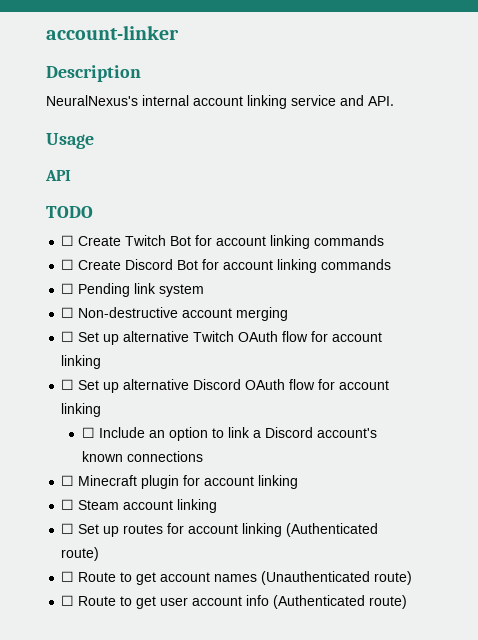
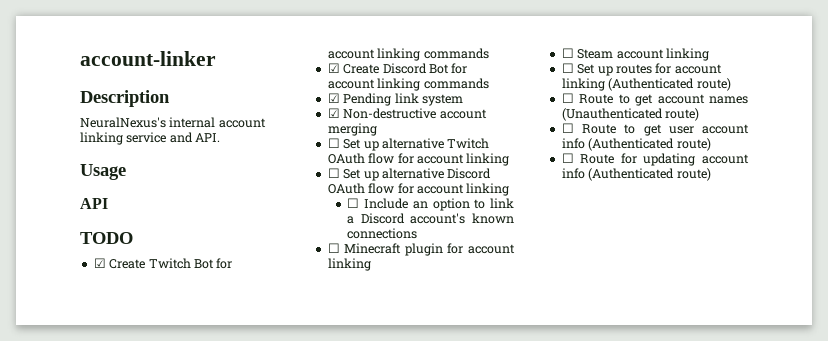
- ☐ Create Twitch Bot for account linking commands
+ ☑ Create Twitch Bot for account linking commands
- ☐ Create Discord Bot for account linking commands
+ ☑ Create Discord Bot for account linking commands
- ☐ Pending link system
+ ☑ Pending link system
- ☐ Non-destructive account merging
+ ☑ Non-destructive account merging
+ ☐ Route for updating account info (Authenticated route)

